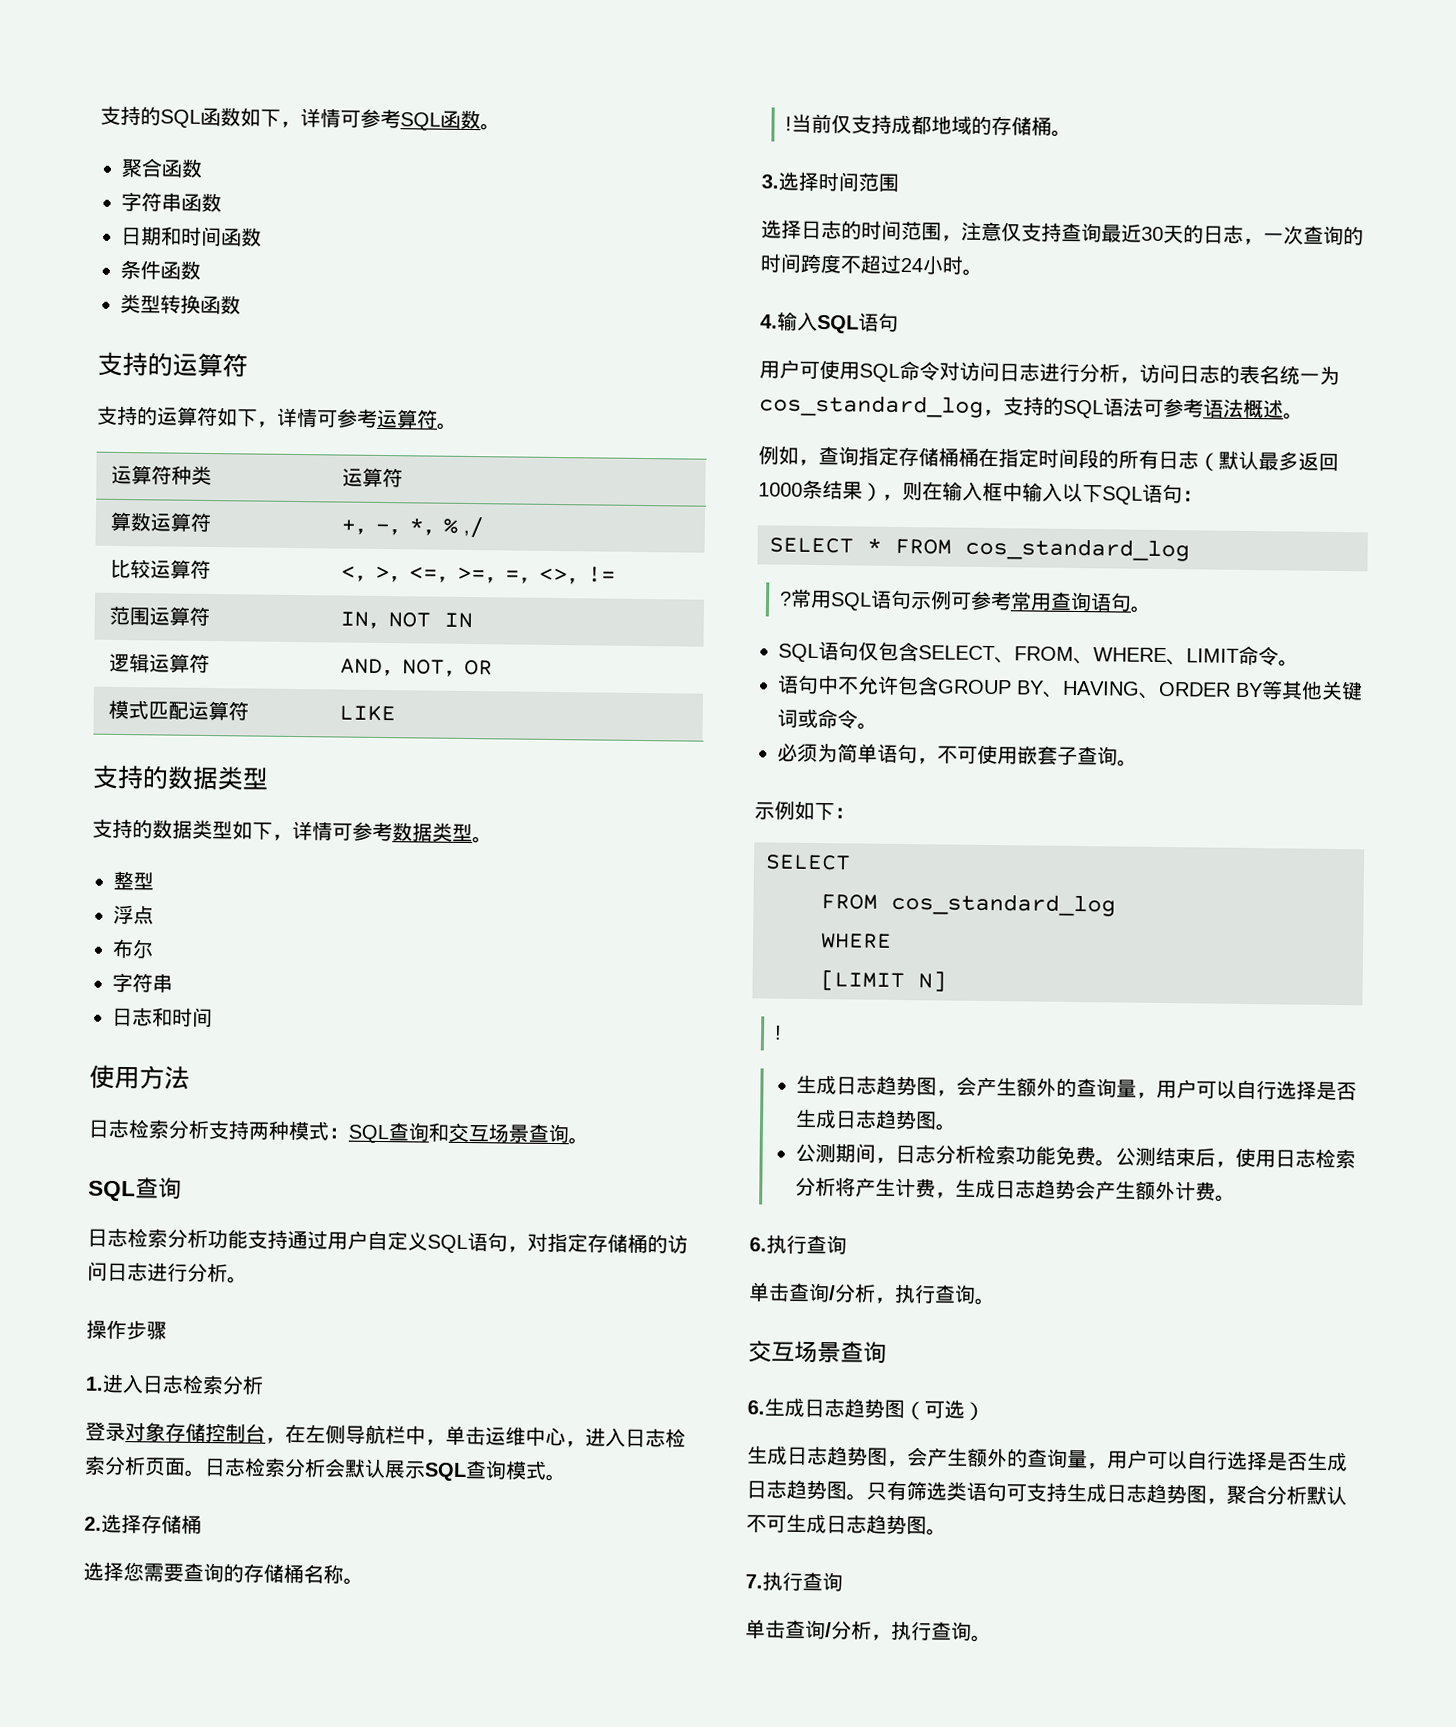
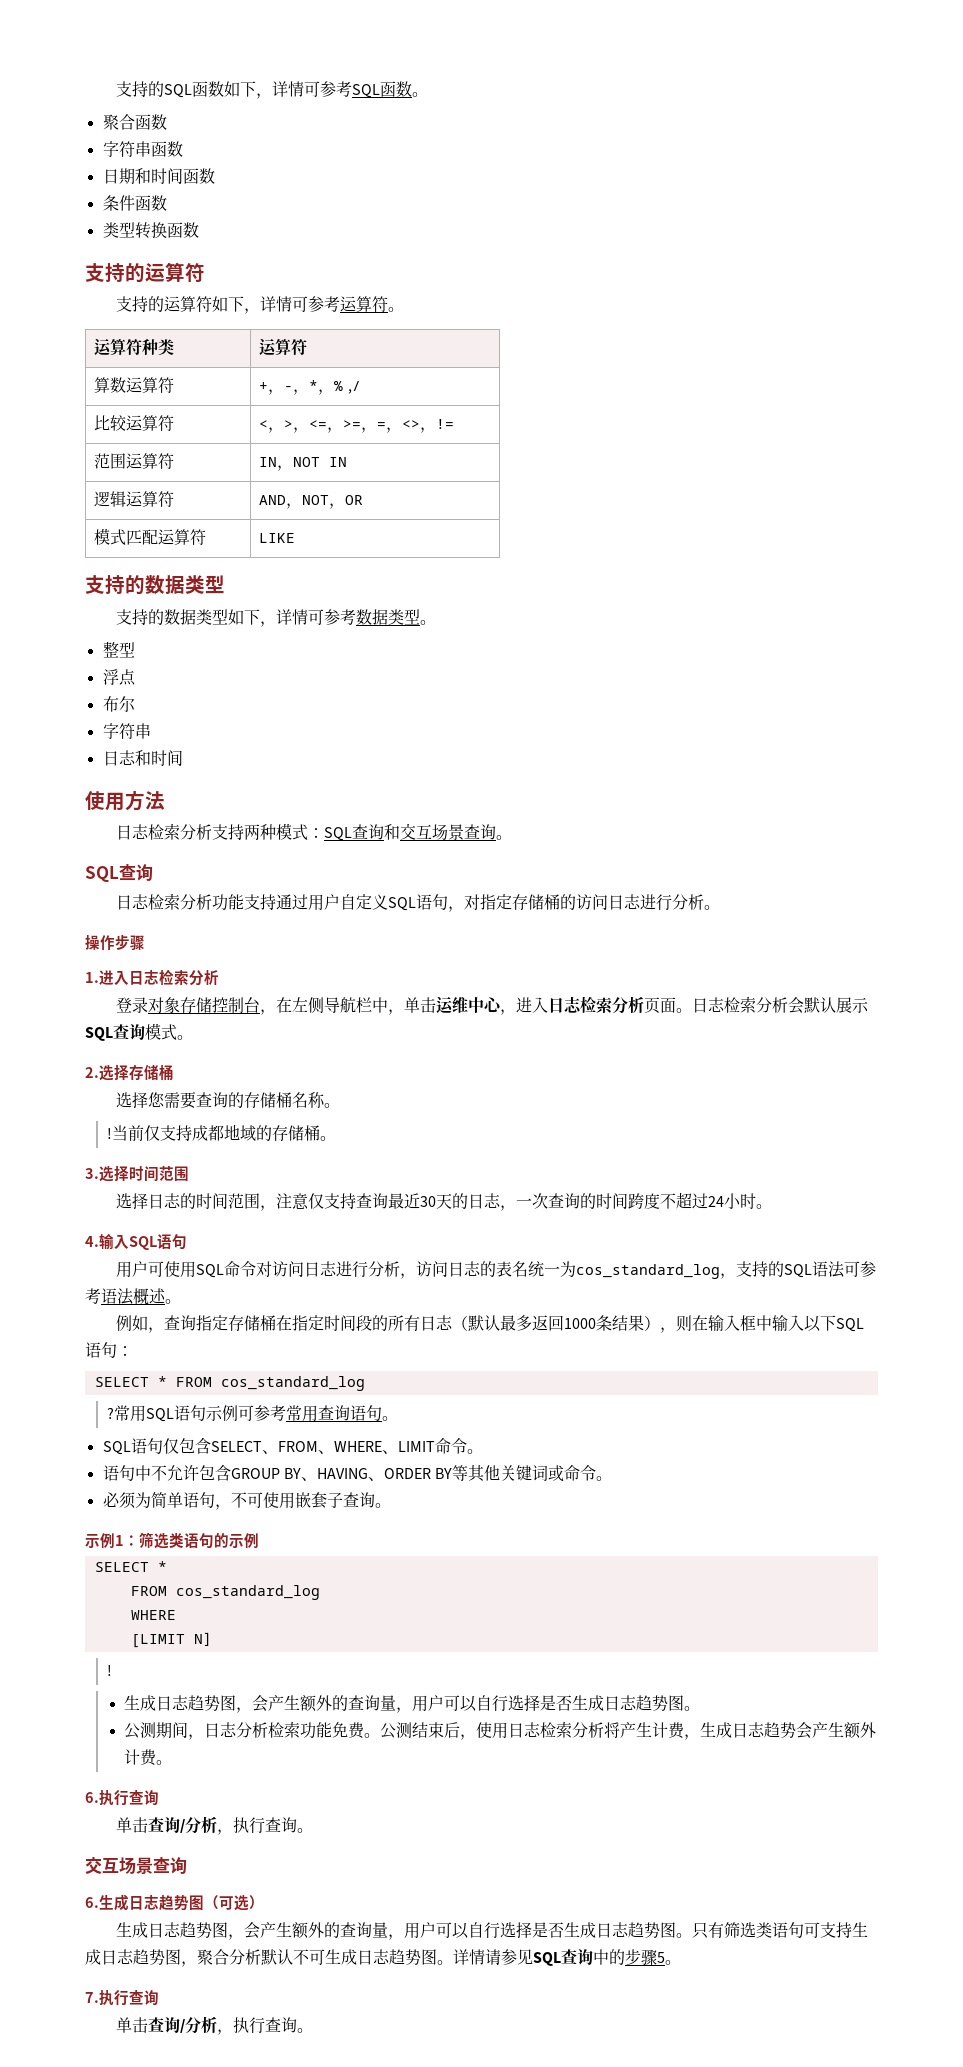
- 例如，查询指定存储桶桶在指定时间段的所有日志（默认最多返回1000条结果），则在输入框中输入以下SQL语句：
+ 例如，查询指定存储桶在指定时间段的所有日志（默认最多返回1000条结果），则在输入框中输入以下SQL语句：
- 示例如下：
- SELECT
+ 示例1：筛选类语句的示例
+ SELECT *
+ 详情请参见SQL查询中的步骤5。

